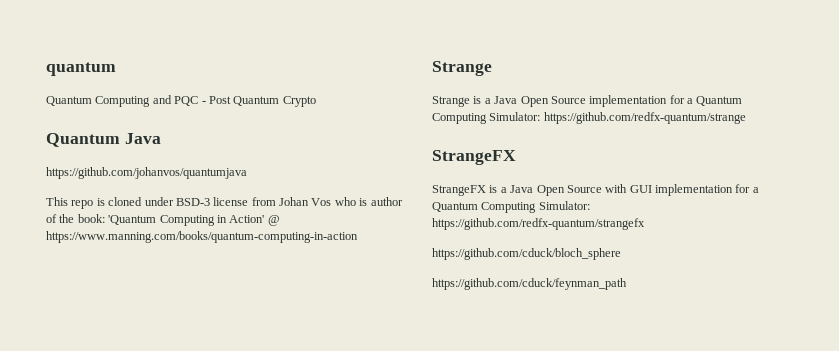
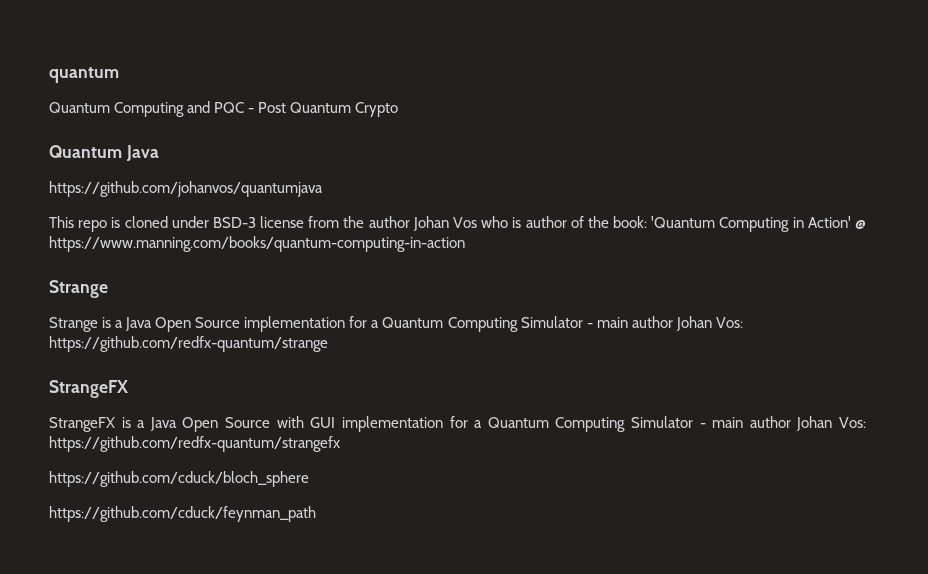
- This repo is cloned under BSD-3 license from Johan Vos who is author of the book: 'Quantum Computing in Action' @ https://www.manning.com/books/quantum-computing-in-action
+ This repo is cloned under BSD-3 license from the author Johan Vos who is author of the book: 'Quantum Computing in Action' @ https://www.manning.com/books/quantum-computing-in-action
- Strange is a Java Open Source implementation for a Quantum Computing Simulator: https://github.com/redfx-quantum/strange
+ Strange is a Java Open Source implementation for a Quantum Computing Simulator - main author Johan Vos: https://github.com/redfx-quantum/strange
- StrangeFX is a Java Open Source with GUI implementation for a Quantum Computing Simulator: https://github.com/redfx-quantum/strangefx
+ StrangeFX is a Java Open Source with GUI implementation for a Quantum Computing Simulator - main author Johan Vos: https://github.com/redfx-quantum/strangefx

